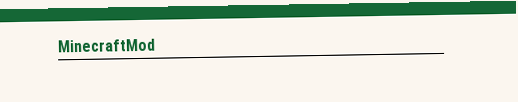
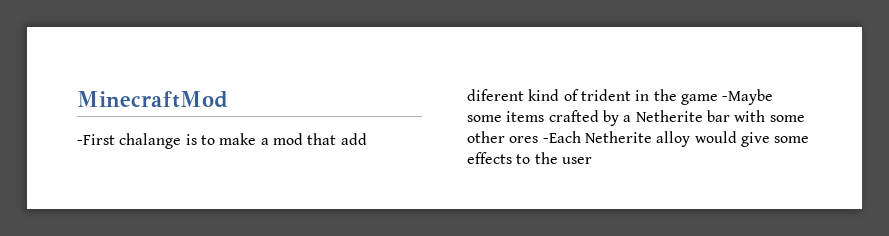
+ -First chalange is to make a mod that add diferent kind of trident in the game -Maybe some items crafted by a Netherite bar with some other ores -Each Netherite alloy would give some effects to the user

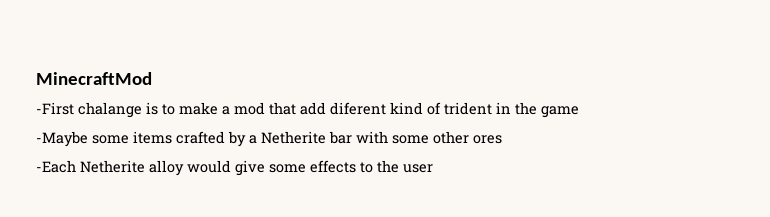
- -First chalange is to make a mod that add diferent kind of trident in the game -Maybe some items crafted by a Netherite bar with some other ores -Each Netherite alloy would give some effects to the user
+ -First chalange is to make a mod that add diferent kind of trident in the game
+ -Maybe some items crafted by a Netherite bar with some other ores
+ -Each Netherite alloy would give some effects to the user

